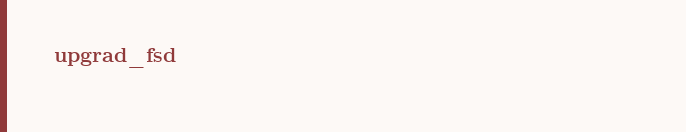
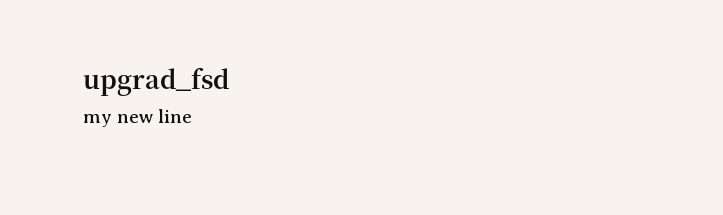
+ my new line

